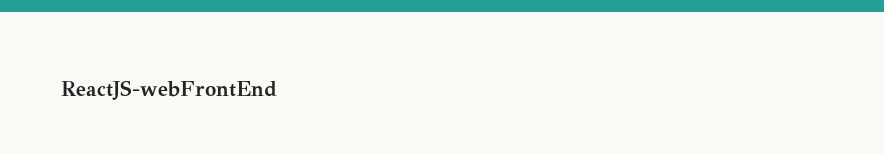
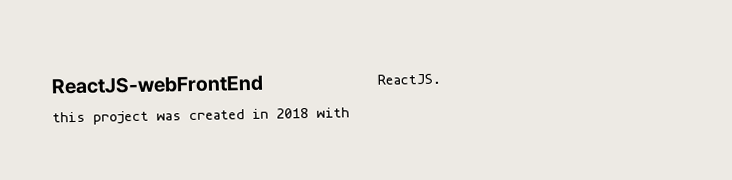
+ this project was created in 2018 with ReactJS.

